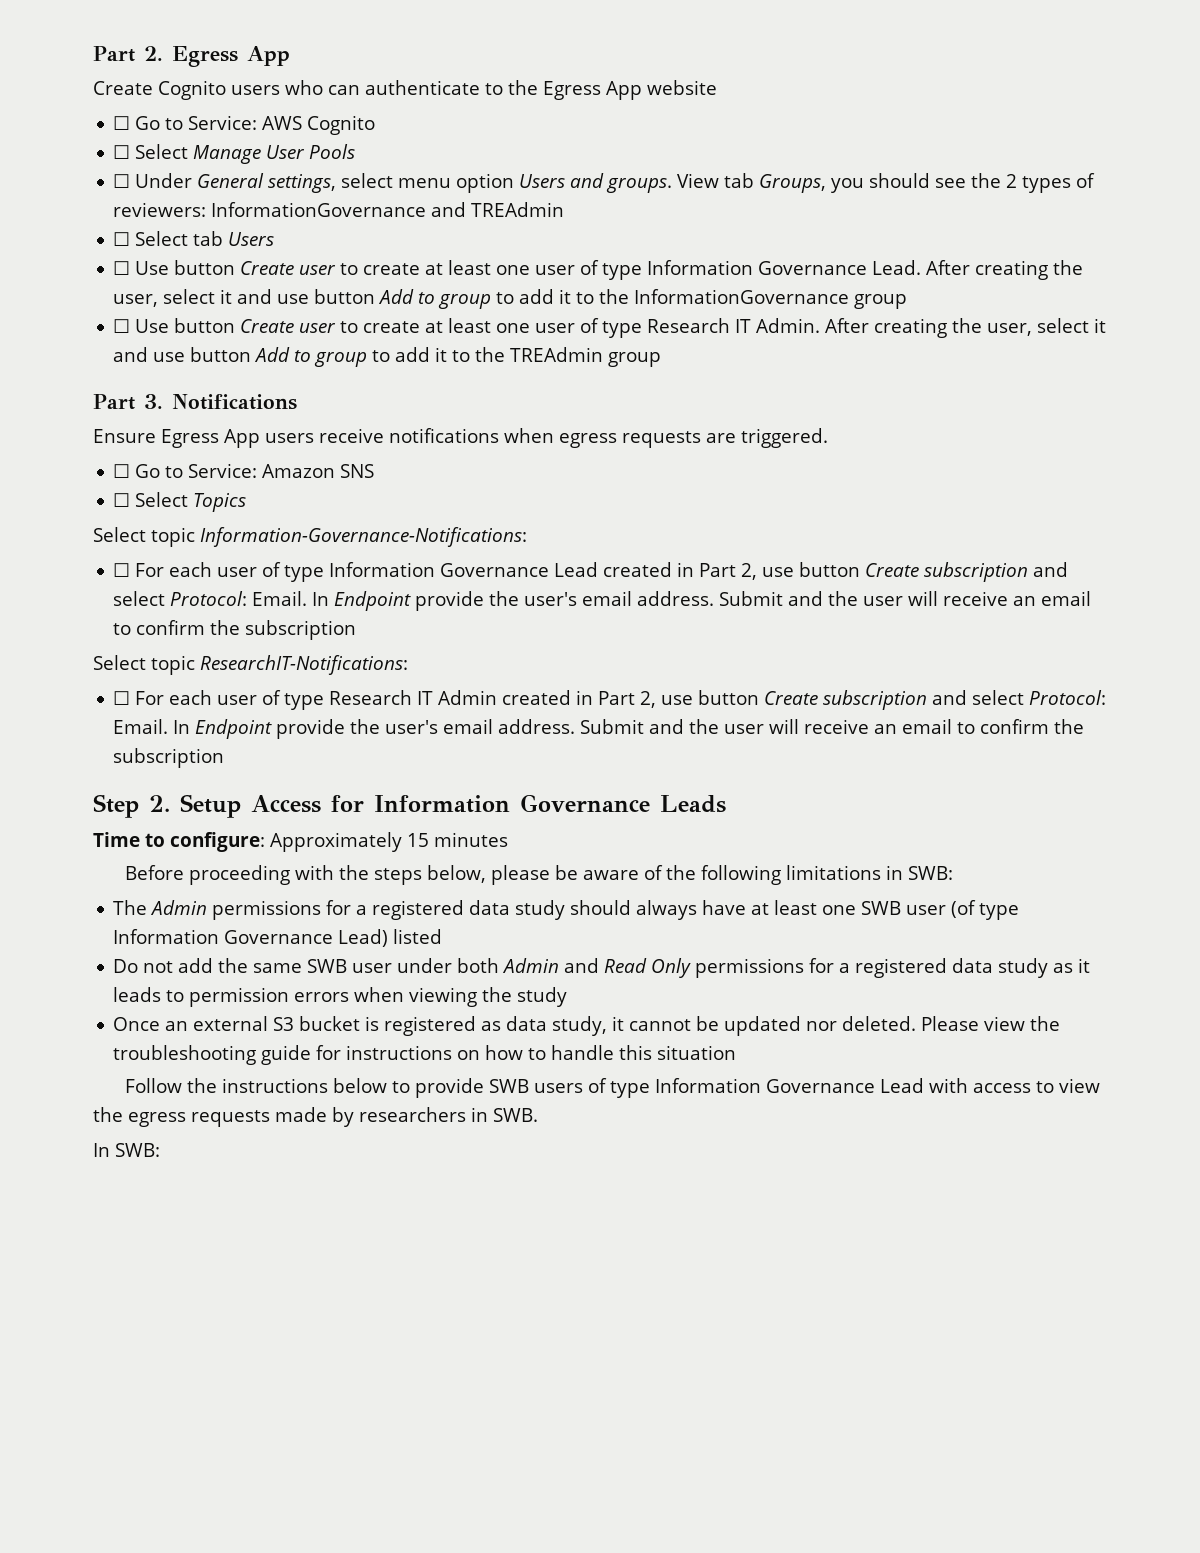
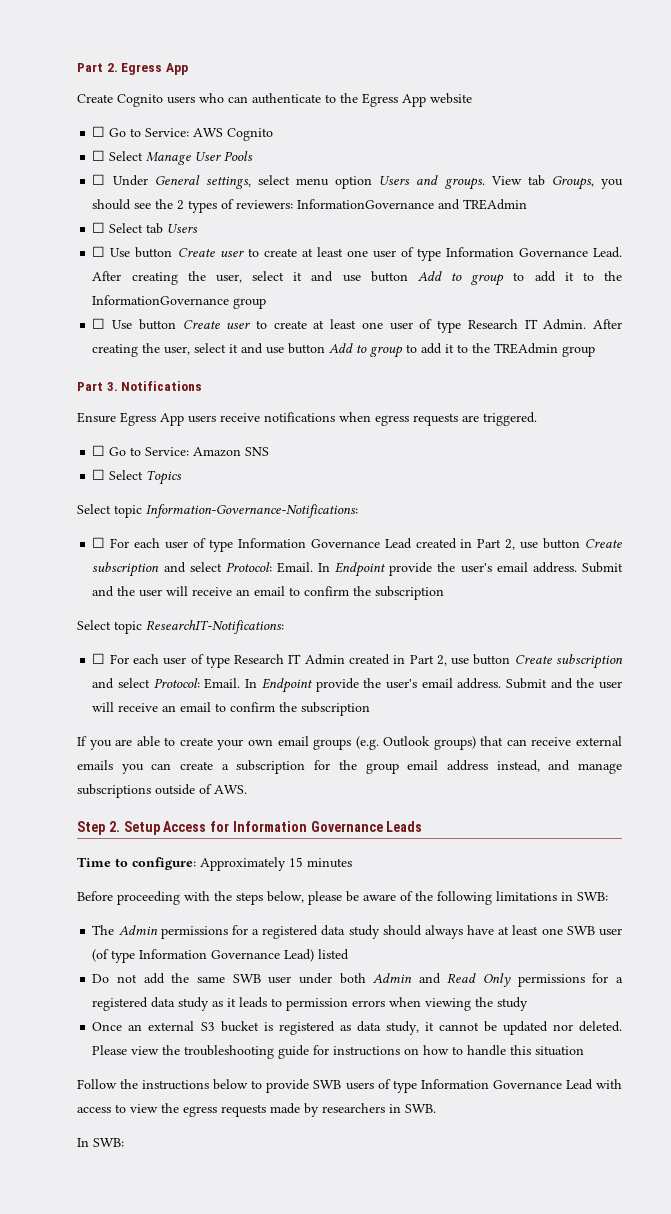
+ If you are able to create your own email groups (e.g. Outlook groups) that can receive external emails you can create a subscription for the group email address instead, and manage subscriptions outside of AWS.

